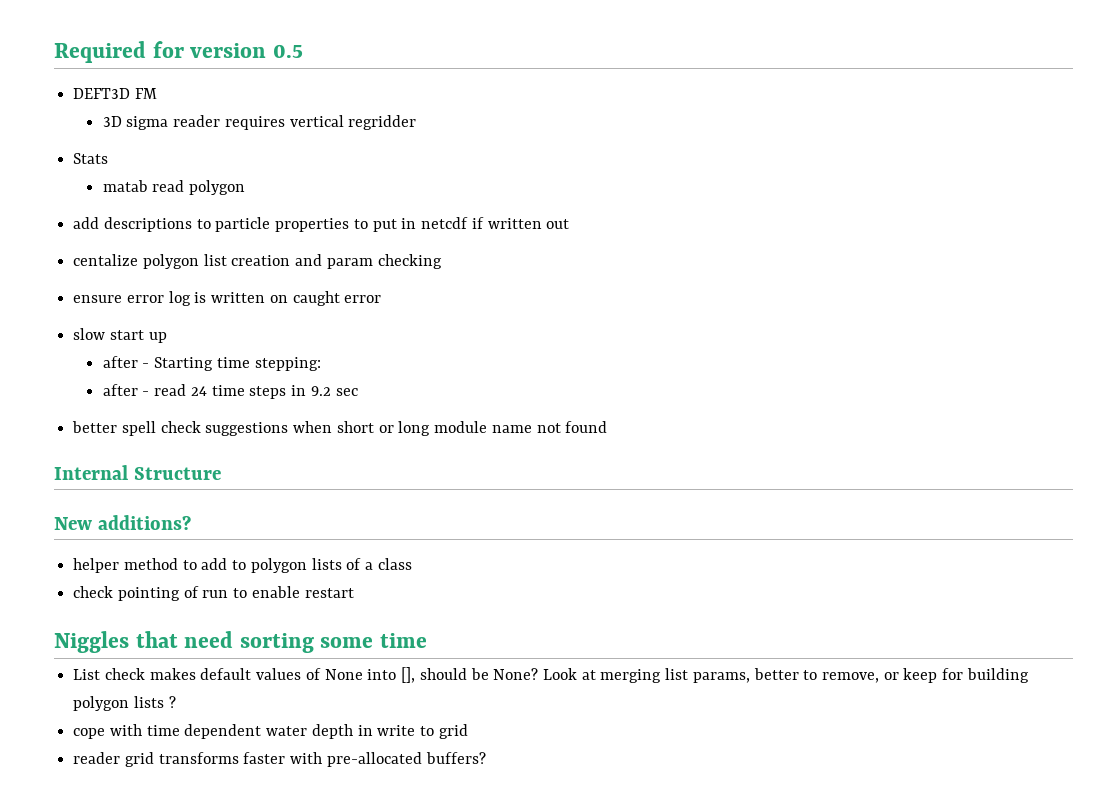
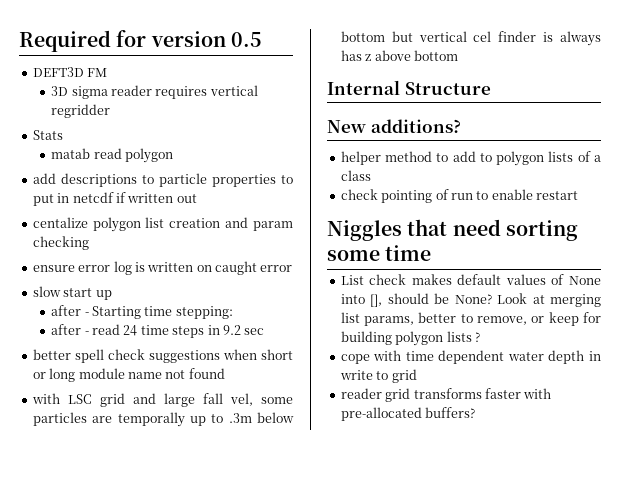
+ with LSC grid and large fall vel, some particles are temporally up to .3m below bottom but vertical cel finder is always has z above bottom

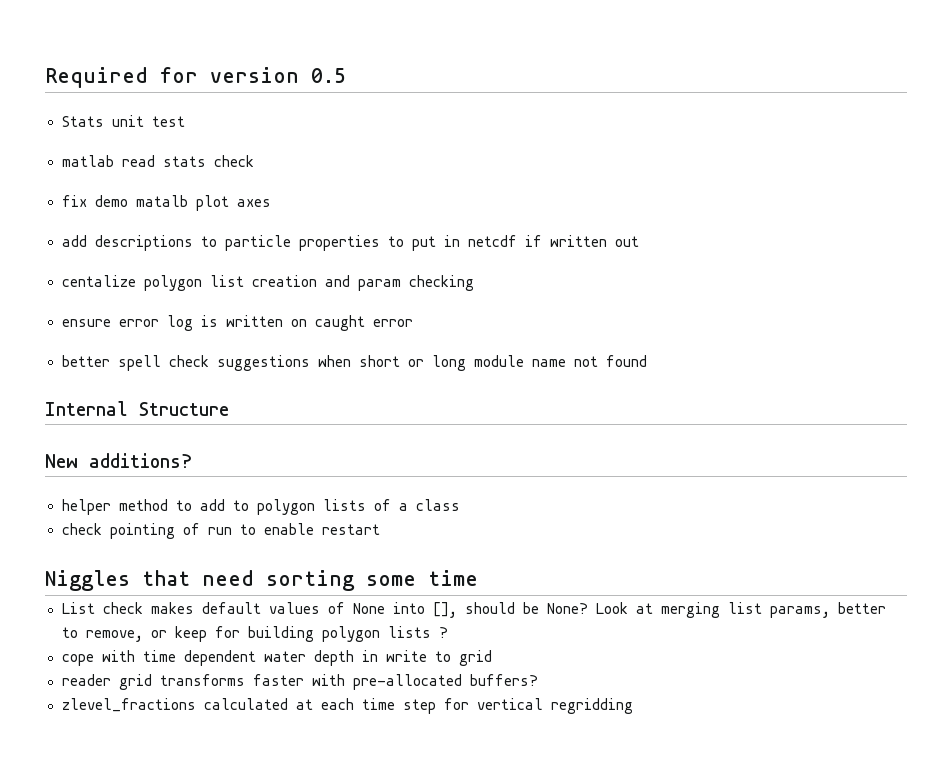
- DEFT3D FM
- 3D sigma reader requires vertical regridder
- Stats
- matab read polygon
+ Stats unit test
+ matlab read stats check
+ fix demo matalb plot axes
- slow start up
- after - Starting time stepping:
- after - read 24 time steps in 9.2 sec
- with LSC grid and large fall vel, some particles are temporally up to .3m below bottom but vertical cel finder is always has z above bottom
+ zlevel_fractions calculated at each time step for vertical regridding

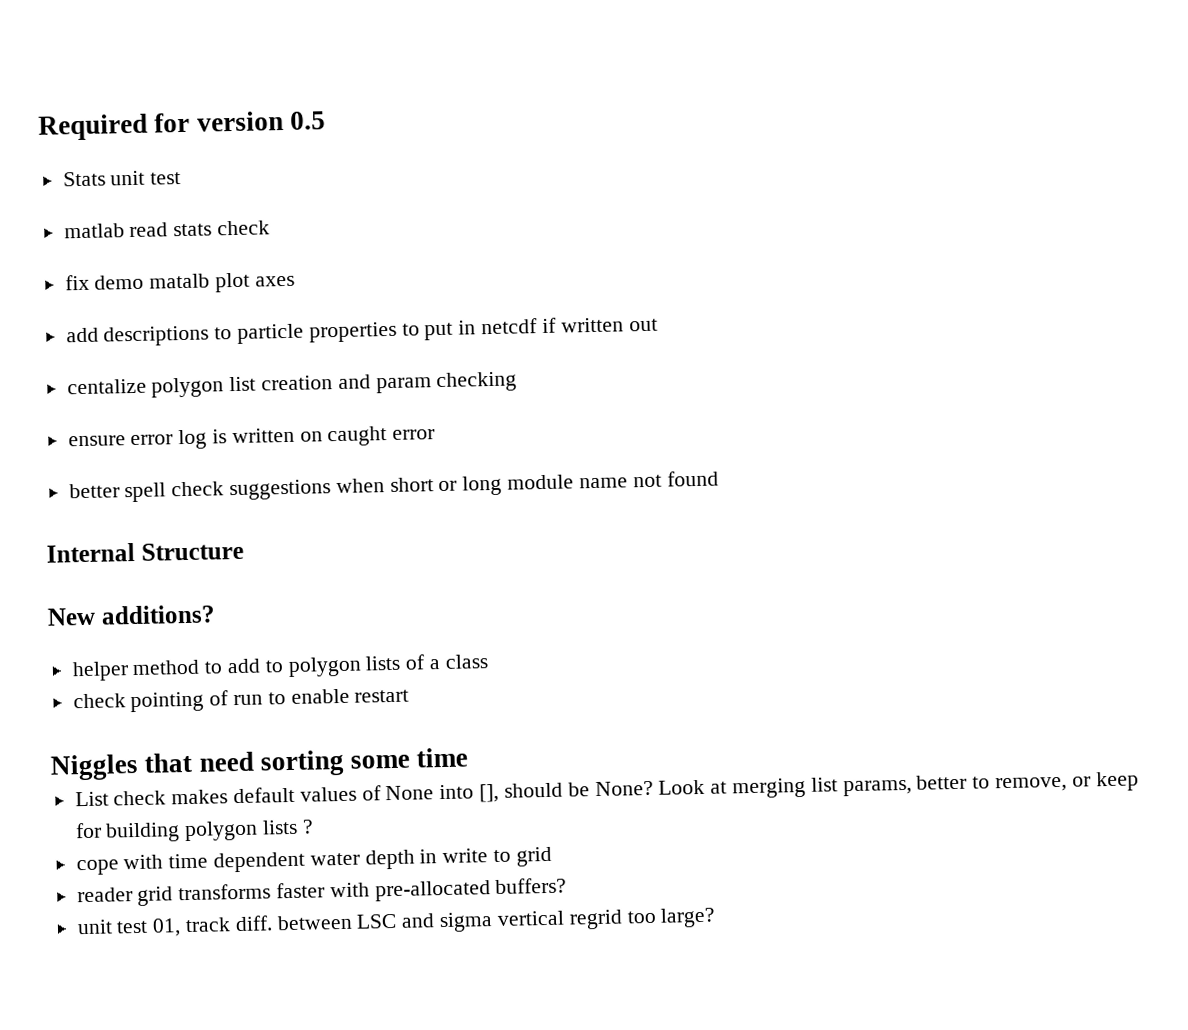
- zlevel_fractions calculated at each time step for vertical regridding
+ unit test 01, track diff. between LSC and sigma vertical regrid too large?

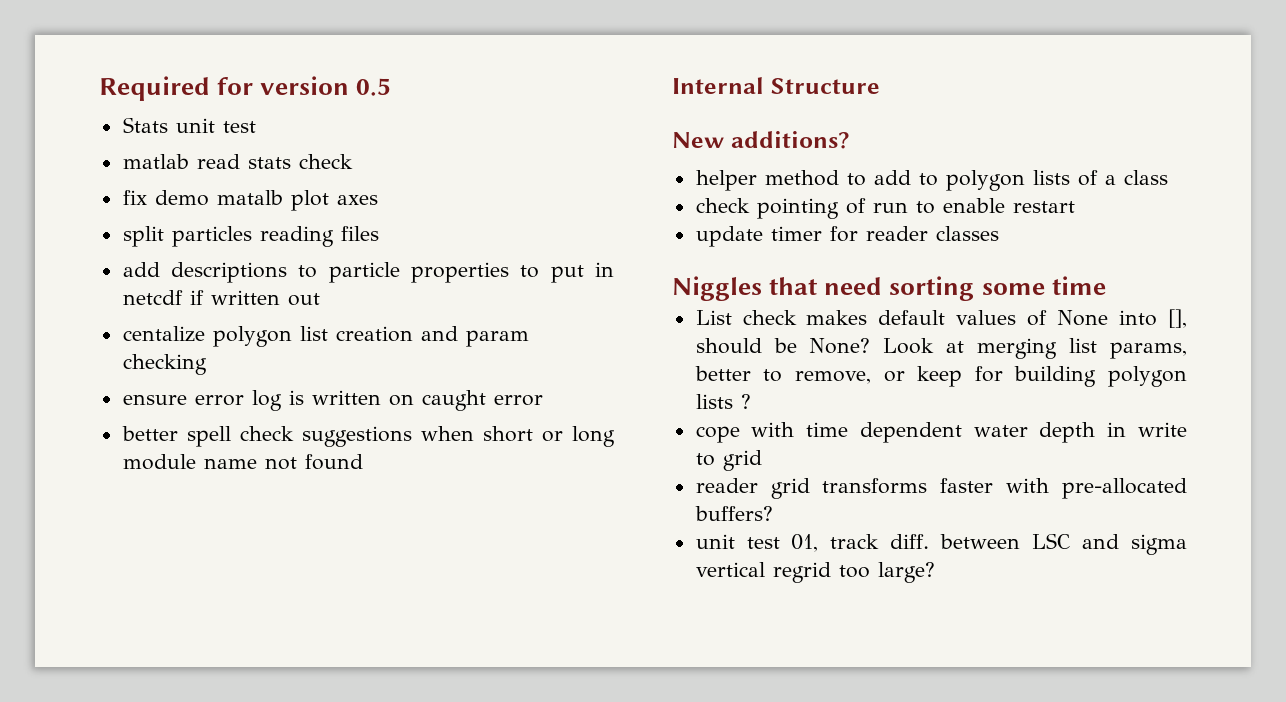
+ split particles reading files
+ update timer for reader classes

